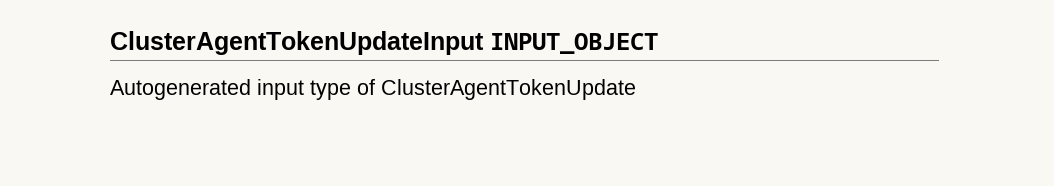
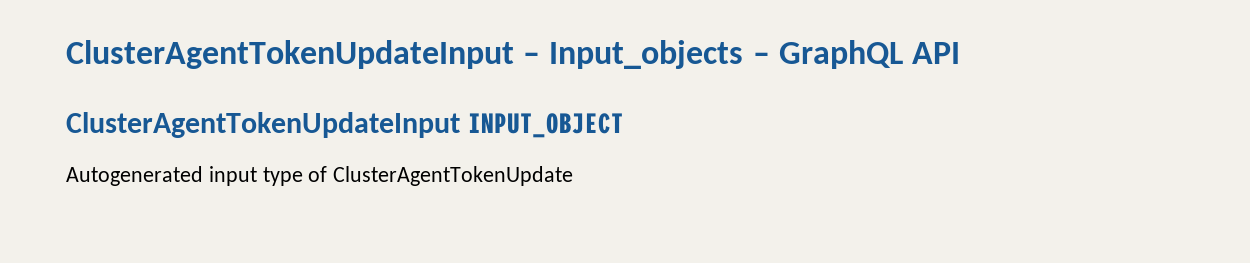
+ ClusterAgentTokenUpdateInput – Input_objects – GraphQL API

